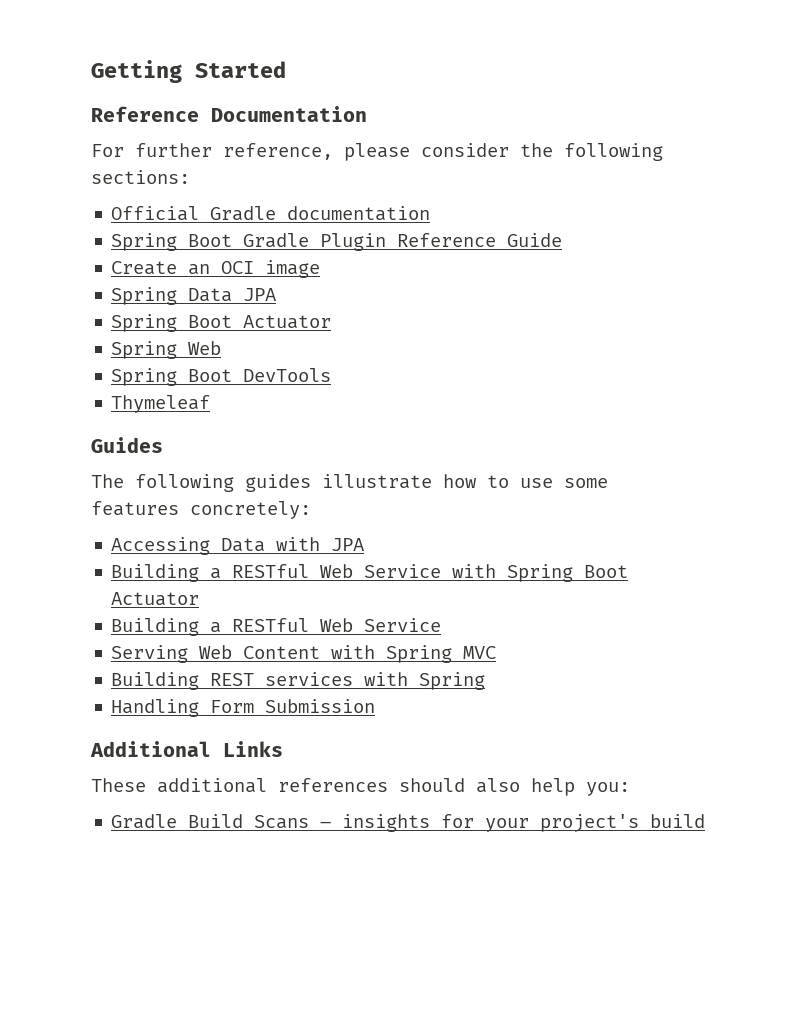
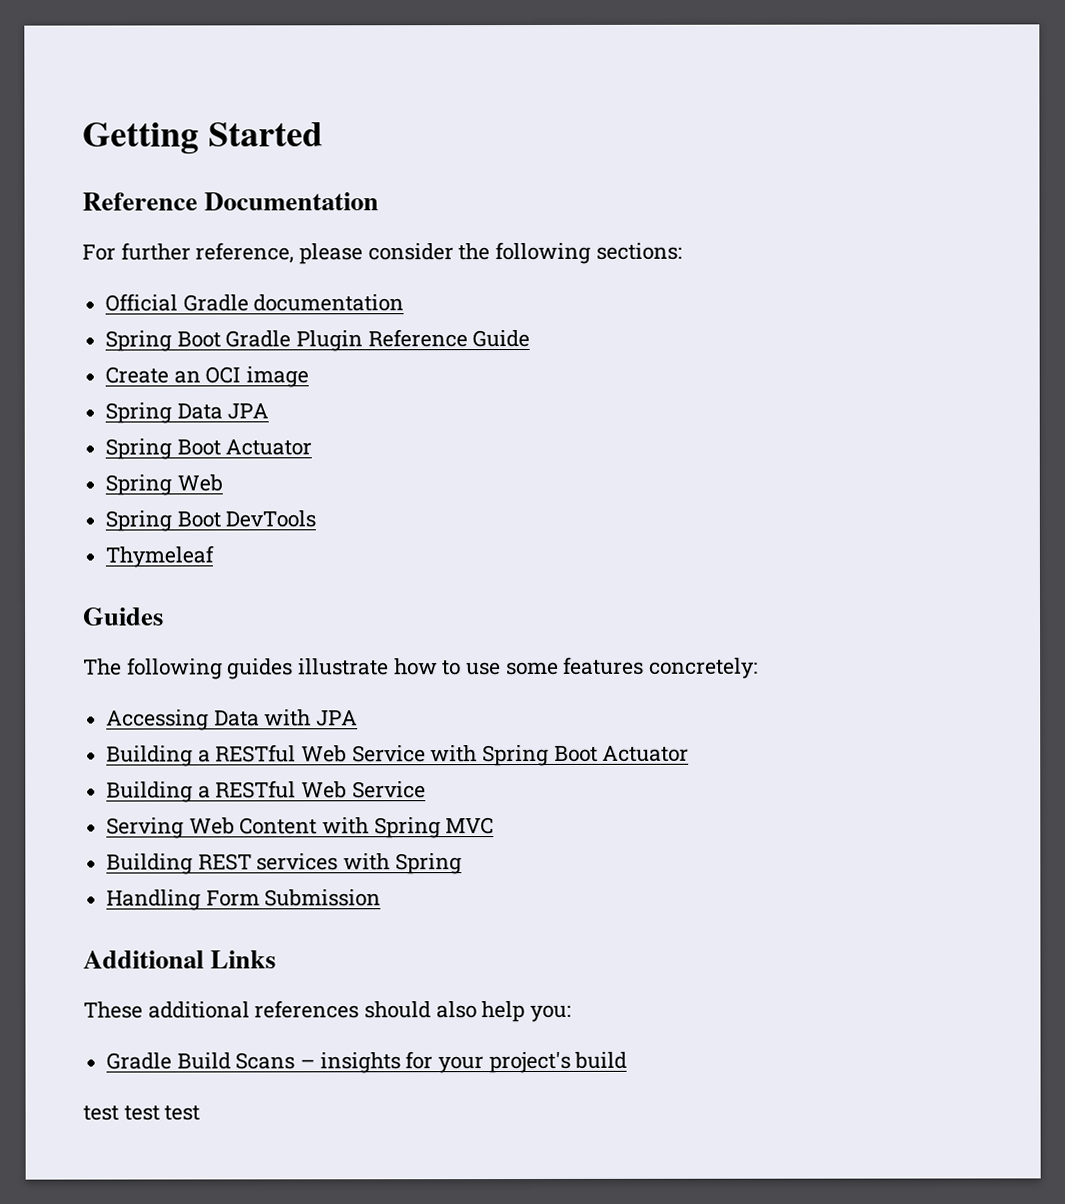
+ test test test

